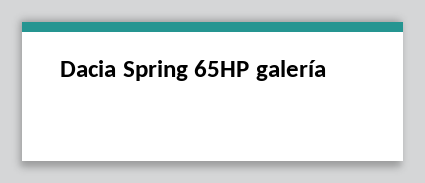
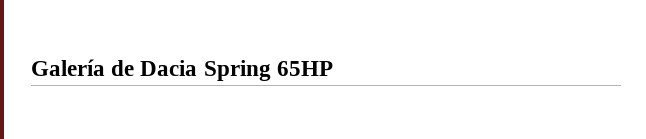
- Dacia Spring 65HP galería
+ Galería de Dacia Spring 65HP

